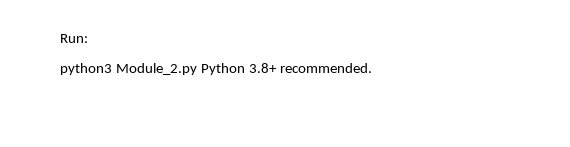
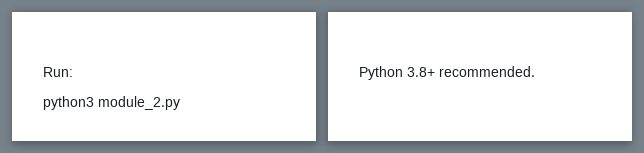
- python3 Module_2.py Python 3.8+ recommended.
+ python3 module_2.py
+ Python 3.8+ recommended.

